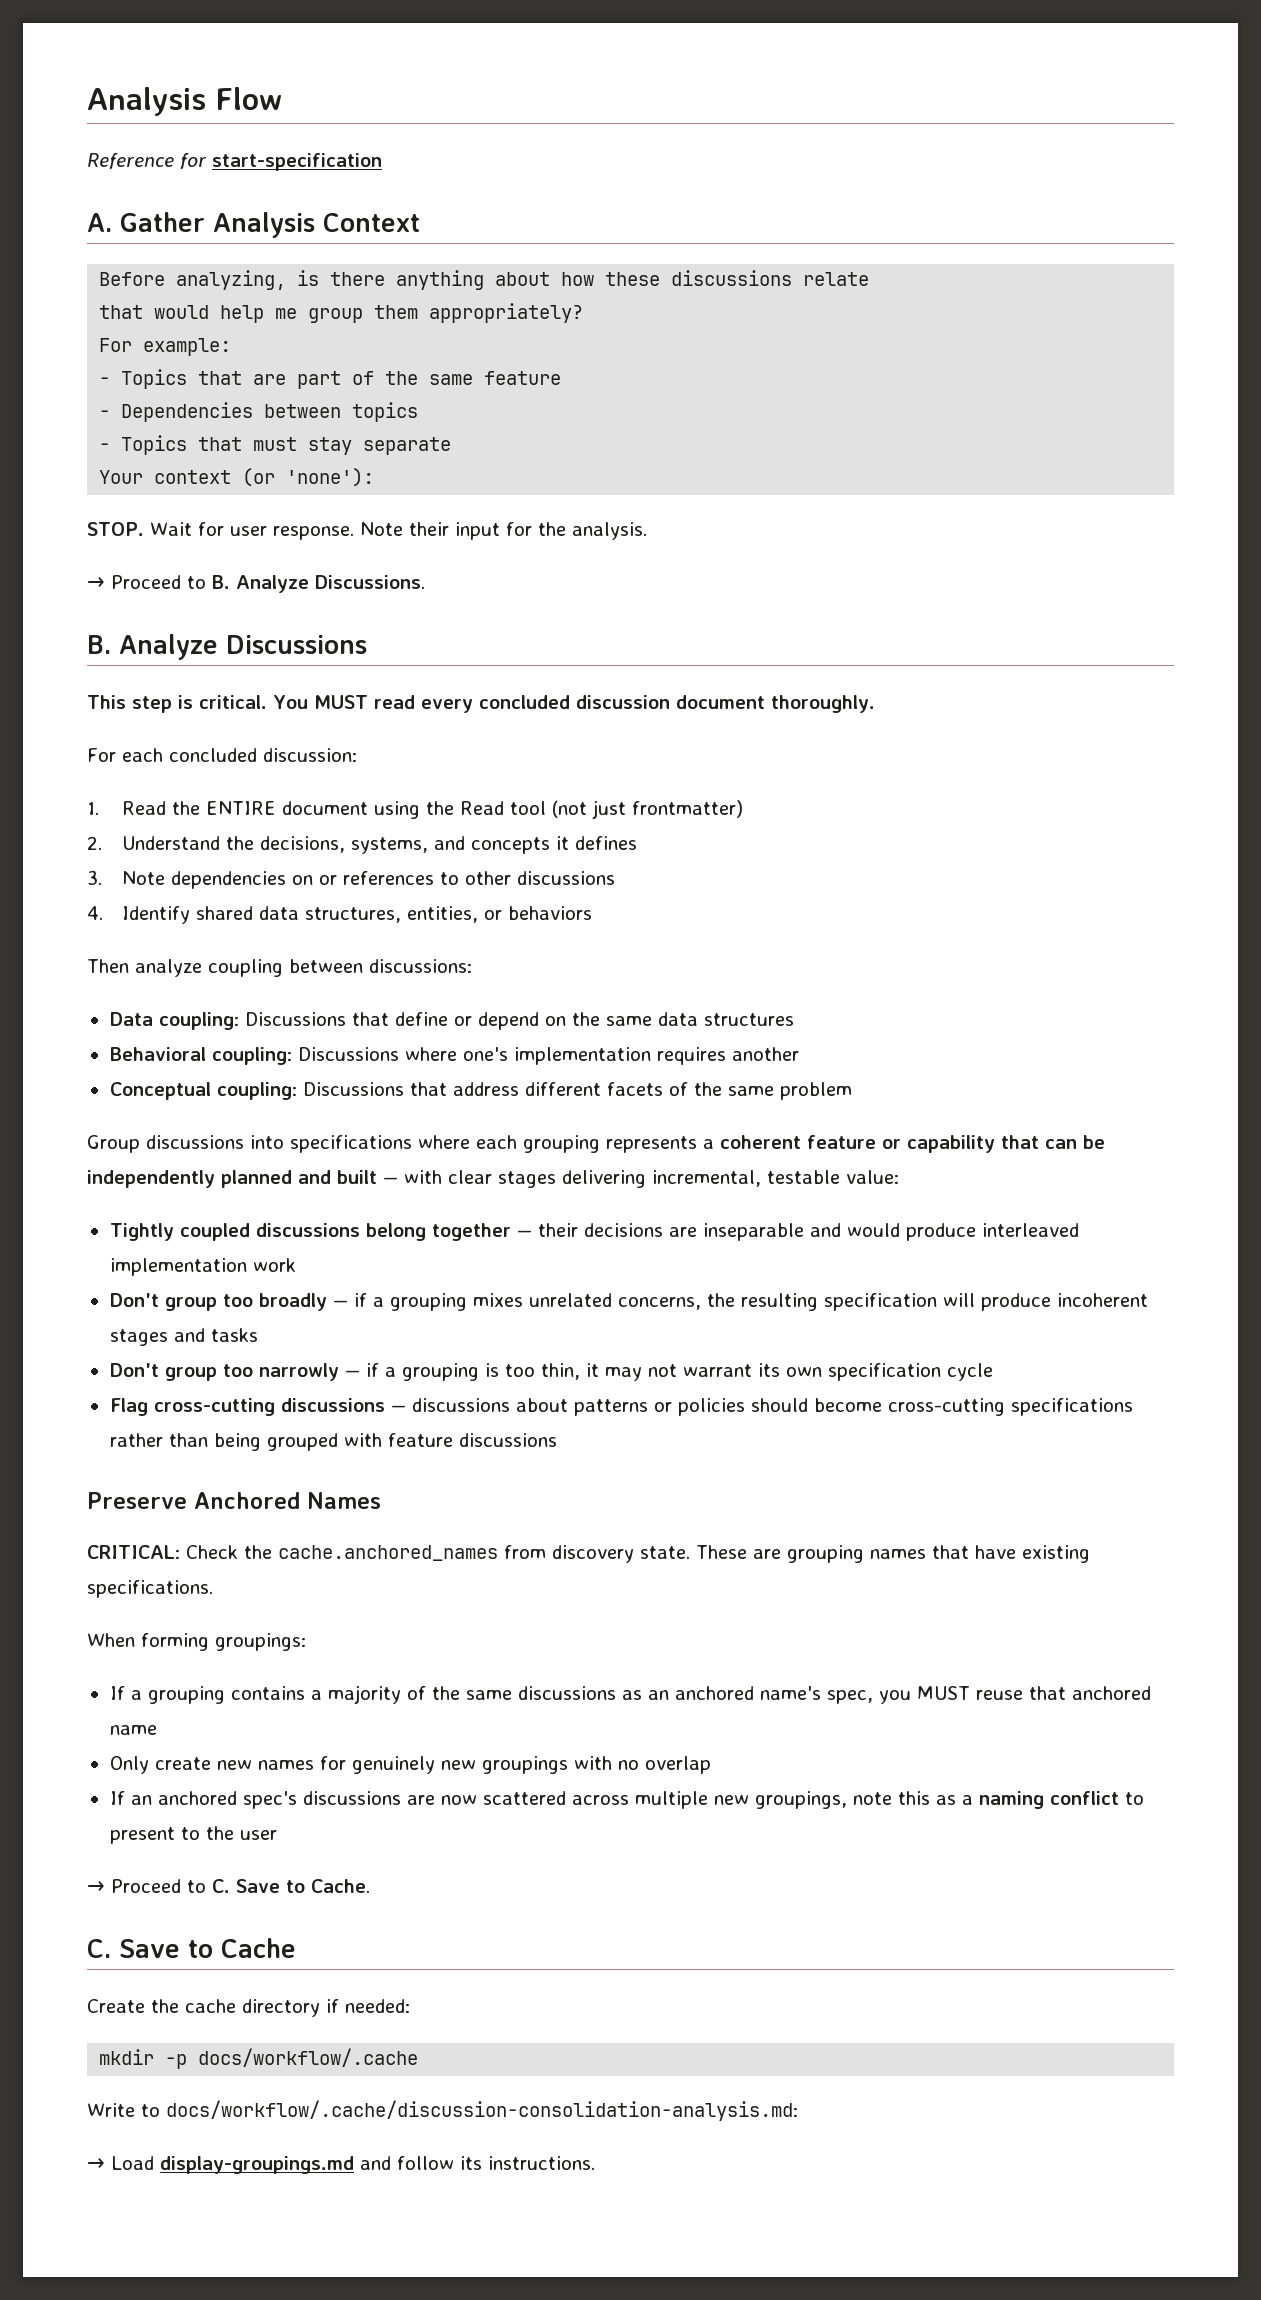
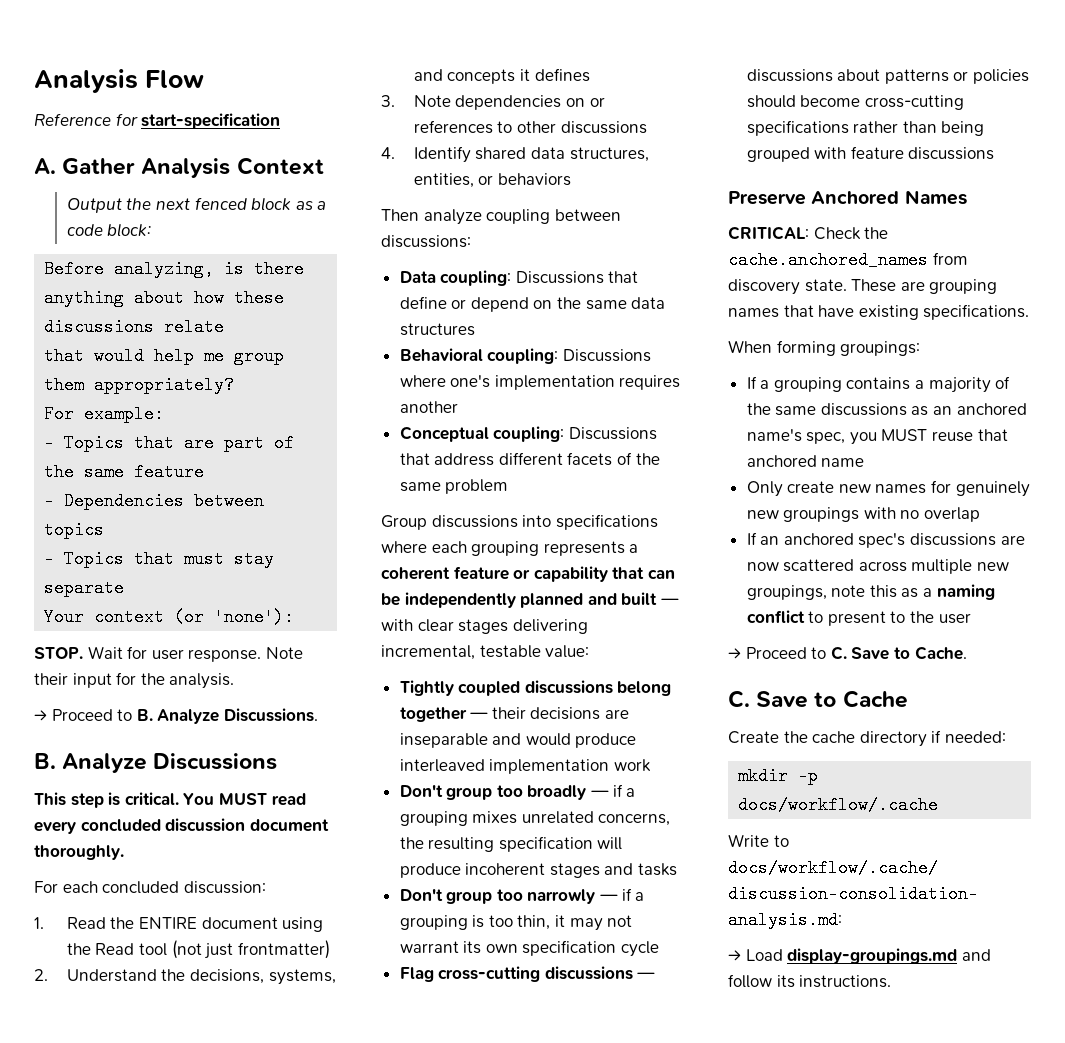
+ Output the next fenced block as a code block:

